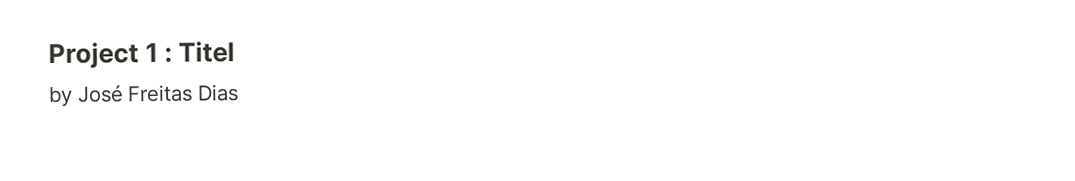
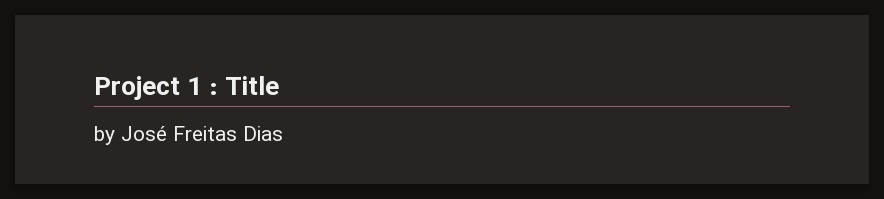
- Project 1 : Titel
+ Project 1 : Title

